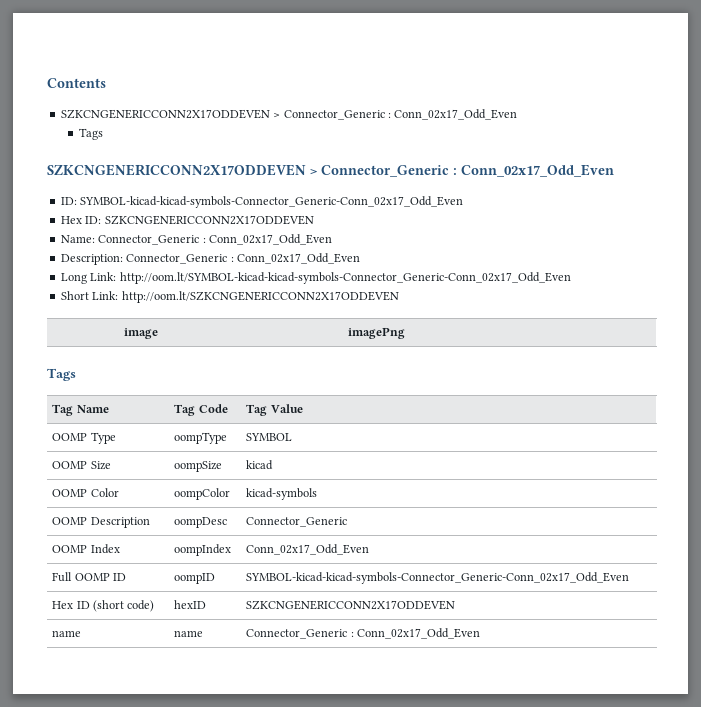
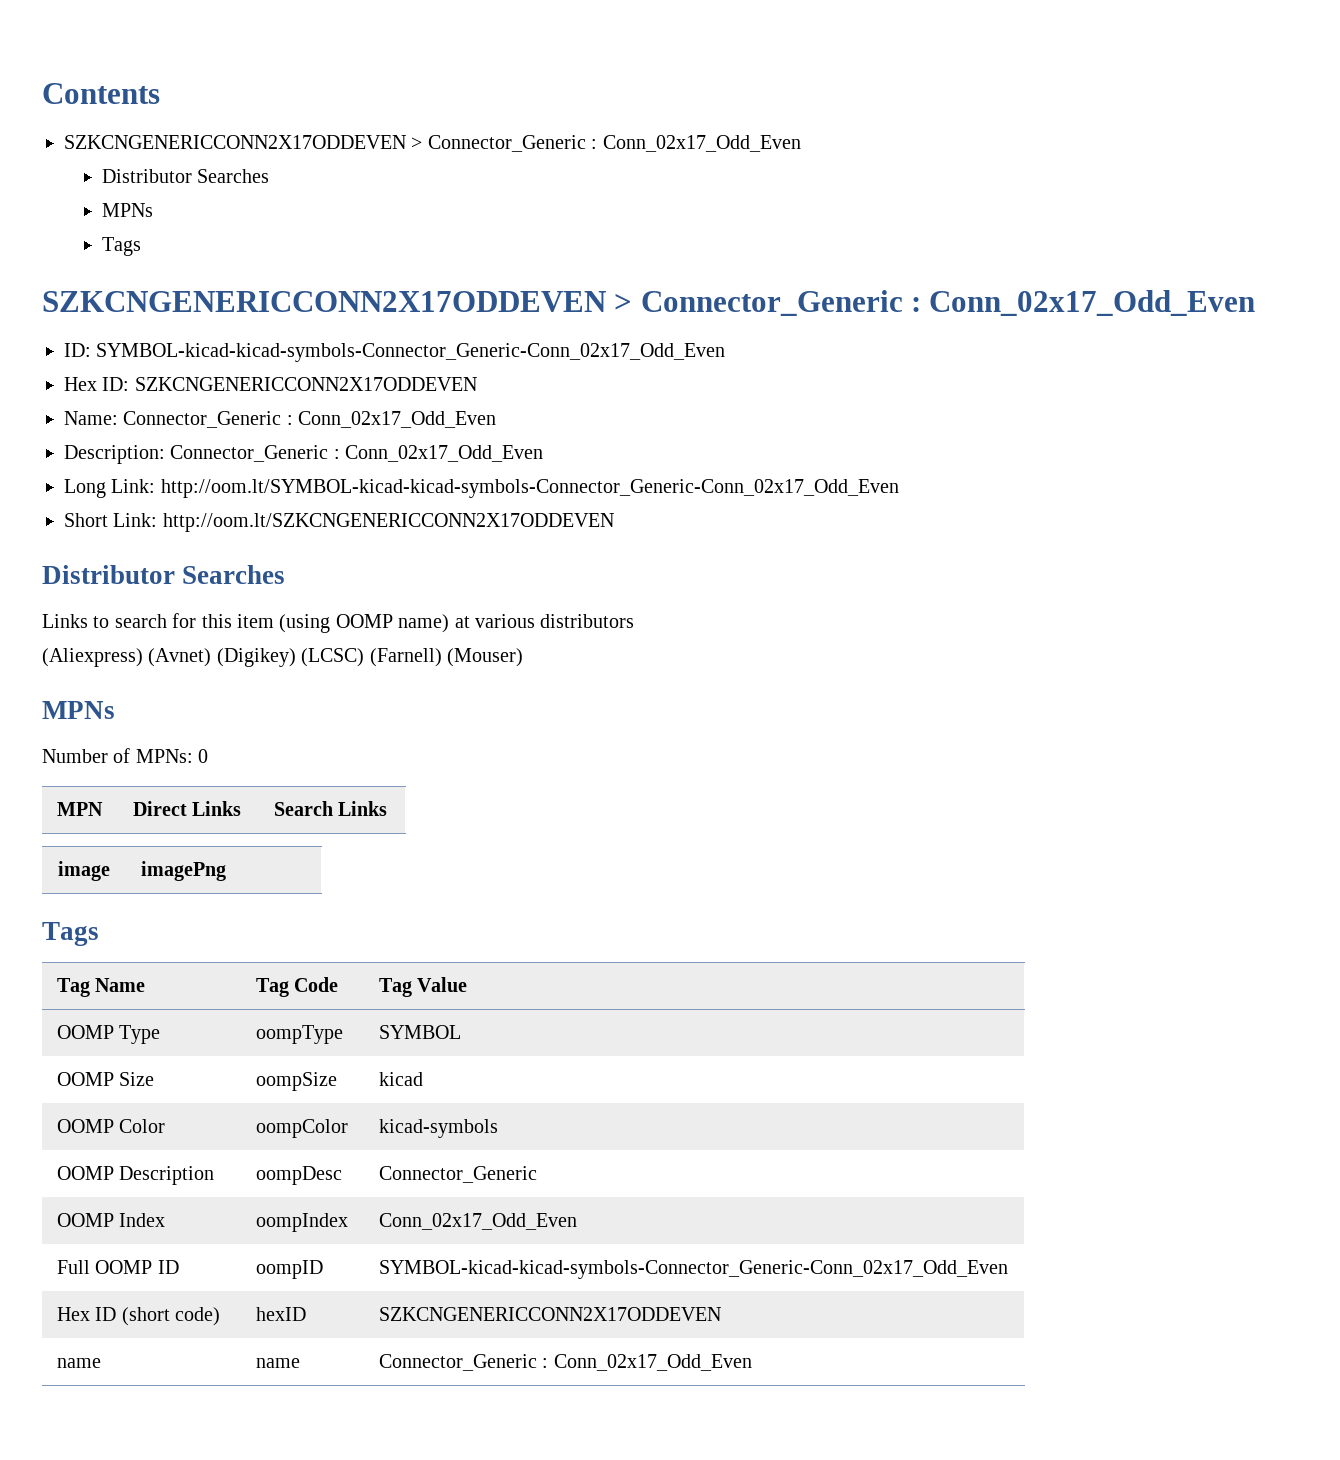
  Contents
  SZKCNGENERICCONN2X17ODDEVEN > Connector_Generic : Conn_02x17_Odd_Even
+ Distributor Searches
+ MPNs
  Short Link: http://oom.lt/SZKCNGENERICCONN2X17ODDEVEN
+ Distributor Searches
+ Links to search for this item (using OOMP name) at various distributors
+ (Aliexpress) (Avnet) (Digikey) (LCSC) (Farnell) (Mouser)
+ MPNs
+ Number of MPNs: 0
+ MPN | Direct Links | Search Links

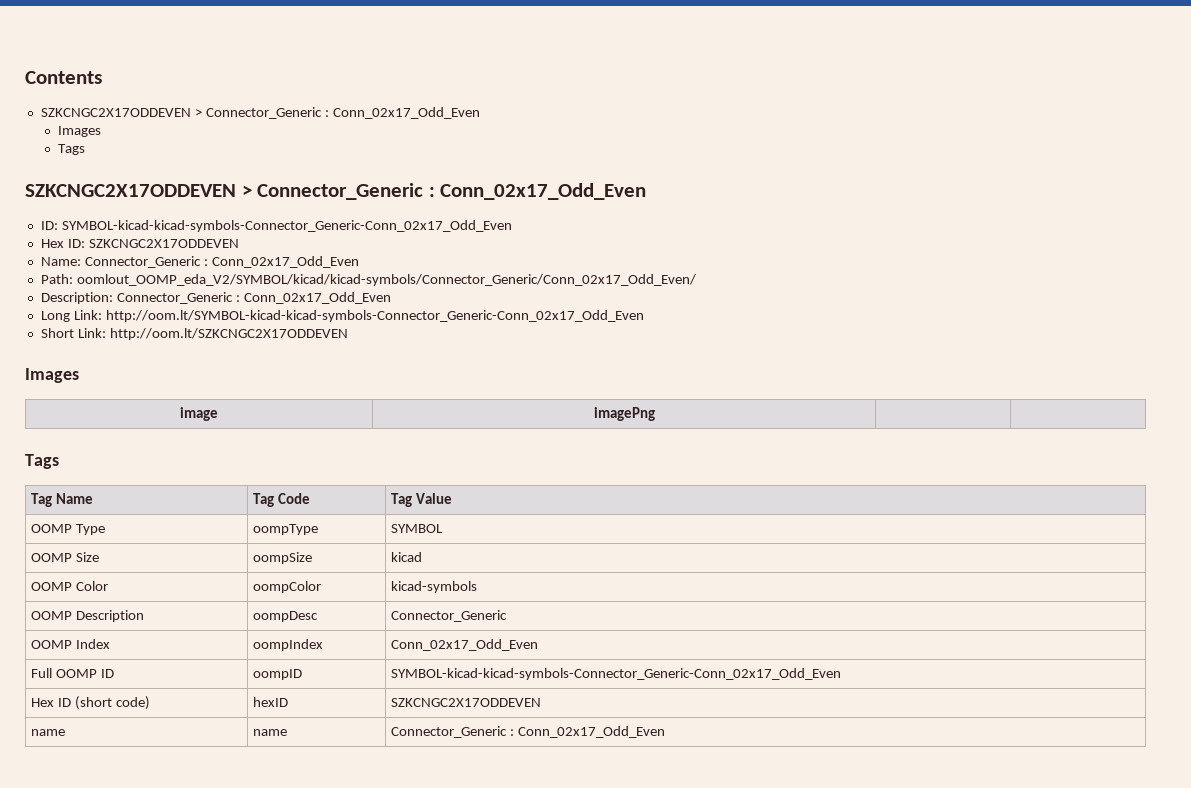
  Contents
- SZKCNGENERICCONN2X17ODDEVEN > Connector_Generic : Conn_02x17_Odd_Even
- Distributor Searches
- MPNs
+ SZKCNGC2X17ODDEVEN > Connector_Generic : Conn_02x17_Odd_Even
+ Images
  Tags
- SZKCNGENERICCONN2X17ODDEVEN > Connector_Generic : Conn_02x17_Odd_Even
+ SZKCNGC2X17ODDEVEN > Connector_Generic : Conn_02x17_Odd_Even
- Hex ID: SZKCNGENERICCONN2X17ODDEVEN
+ Hex ID: SZKCNGC2X17ODDEVEN
+ Path: oomlout_OOMP_eda_V2/SYMBOL/kicad/kicad-symbols/Connector_Generic/Conn_02x17_Odd_Even/
- Short Link: http://oom.lt/SZKCNGENERICCONN2X17ODDEVEN
- Distributor Searches
- Links to search for this item (using OOMP name) at various distributors
- (Aliexpress) (Avnet) (Digikey) (LCSC) (Farnell) (Mouser)
- MPNs
- Number of MPNs: 0
- MPN | Direct Links | Search Links
+ Short Link: http://oom.lt/SZKCNGC2X17ODDEVEN
+ Images
- Hex ID (short code) | hexID | SZKCNGENERICCONN2X17ODDEVEN
+ Hex ID (short code) | hexID | SZKCNGC2X17ODDEVEN

